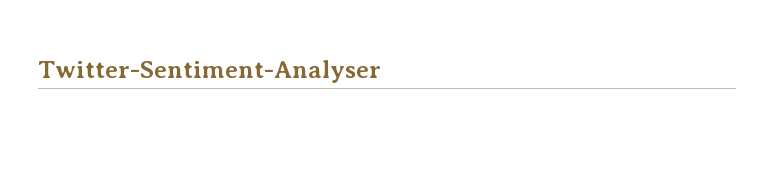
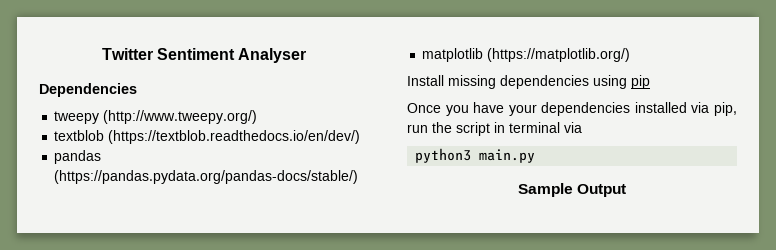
- Twitter-Sentiment-Analyser
+ Twitter Sentiment Analyser
+ Dependencies
+ tweepy (http://www.tweepy.org/)
+ textblob (https://textblob.readthedocs.io/en/dev/)
+ pandas (https://pandas.pydata.org/pandas-docs/stable/)
+ matplotlib (https://matplotlib.org/)
+ Install missing dependencies using pip
+ Once you have your dependencies installed via pip, run the script in terminal via
+ python3 main.py
+ Sample Output

